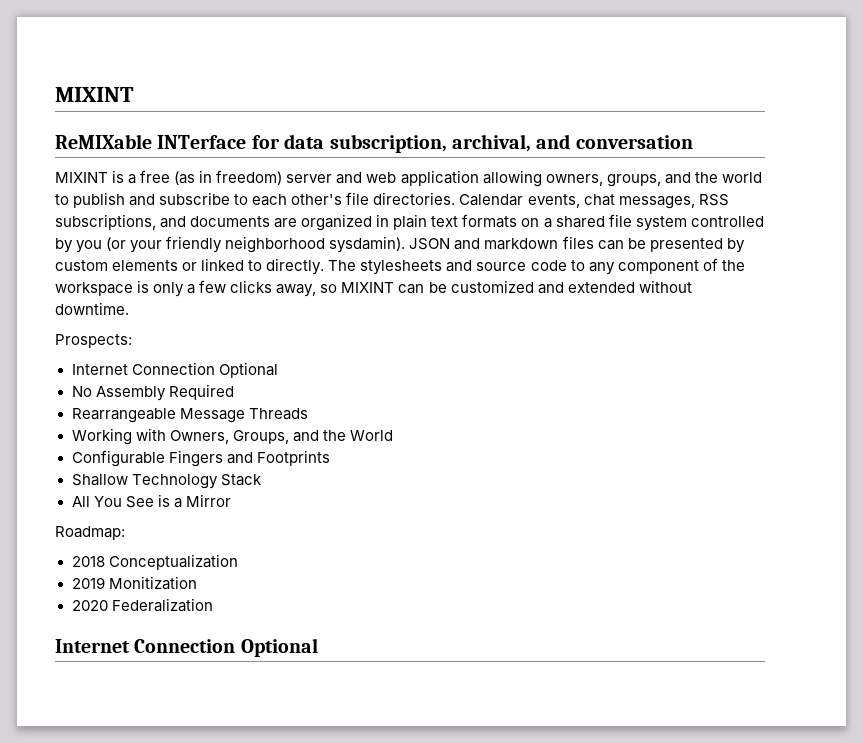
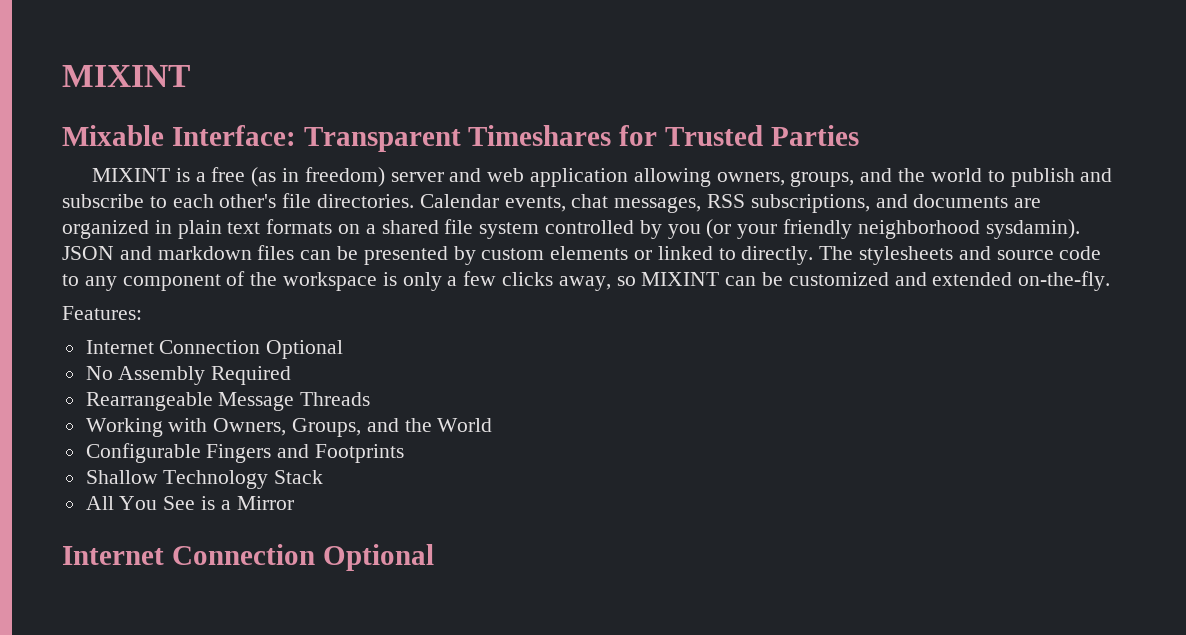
- ReMIXable INTerface for data subscription, archival, and conversation
+ Mixable Interface: Transparent Timeshares for Trusted Parties
- The stylesheets and source code to any component of the workspace is only a few clicks away, so MIXINT can be customized and extended without downtime.
- Prospects:
+ The stylesheets and source code to any component of the workspace is only a few clicks away, so MIXINT can be customized and extended on-the-fly.
+ Features:
- Roadmap:
- 2018 Conceptualization
- 2019 Monitization
- 2020 Federalization

